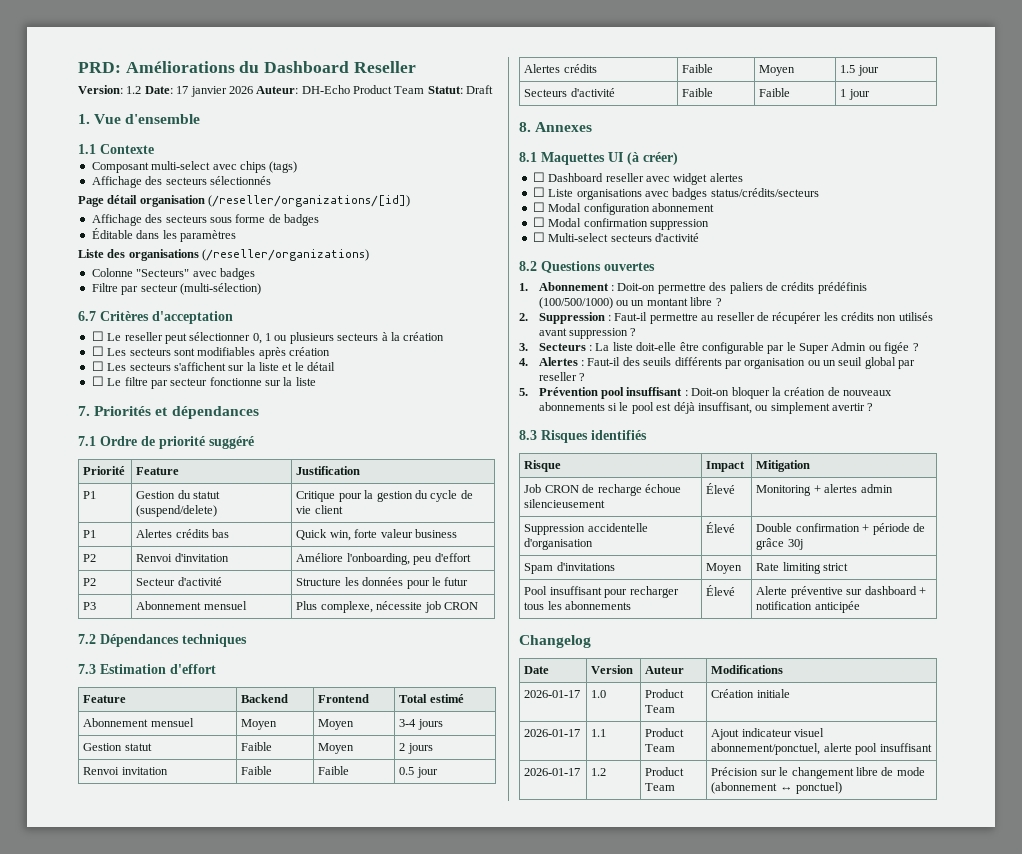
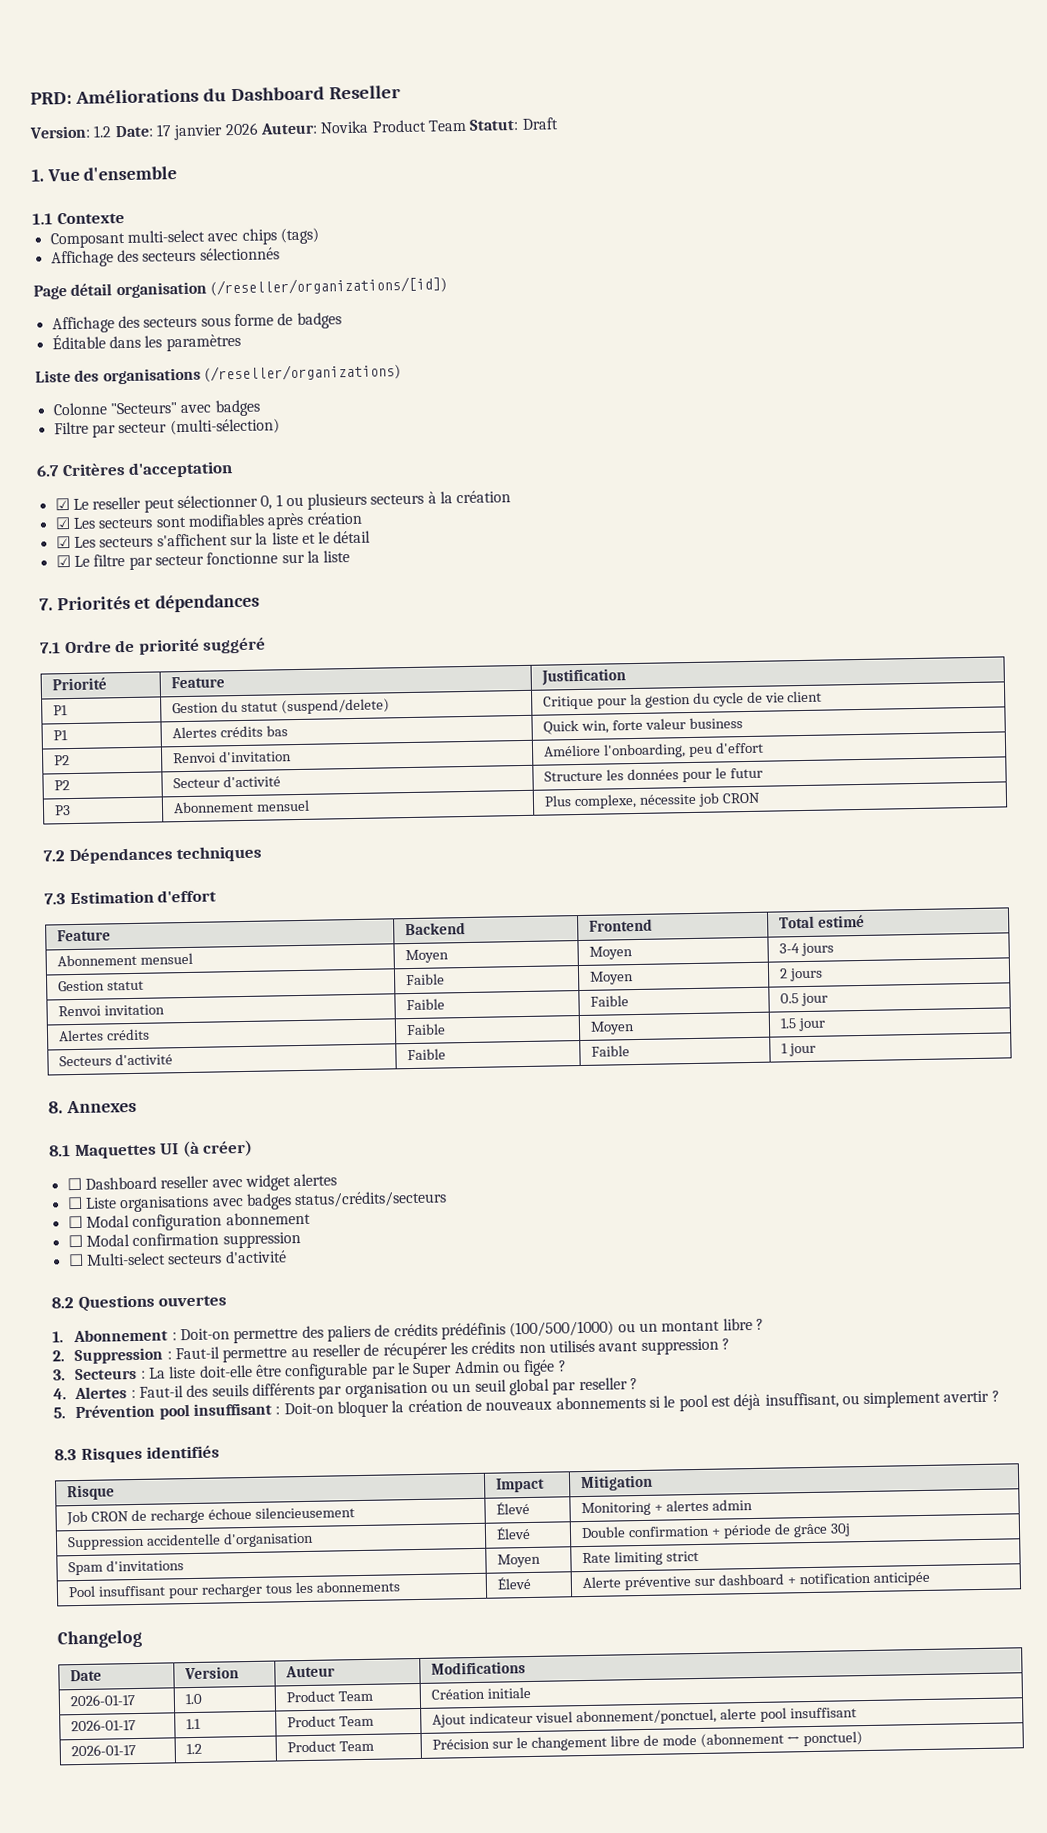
- Version: 1.2 Date: 17 janvier 2026 Auteur: DH-Echo Product Team Statut: Draft
+ Version: 1.2 Date: 17 janvier 2026 Auteur: Novika Product Team Statut: Draft
- ☐ Le reseller peut sélectionner 0, 1 ou plusieurs secteurs à la création
+ ☑ Le reseller peut sélectionner 0, 1 ou plusieurs secteurs à la création
- ☐ Les secteurs sont modifiables après création
+ ☑ Les secteurs sont modifiables après création
- ☐ Les secteurs s'affichent sur la liste et le détail
+ ☑ Les secteurs s'affichent sur la liste et le détail
- ☐ Le filtre par secteur fonctionne sur la liste
+ ☑ Le filtre par secteur fonctionne sur la liste

